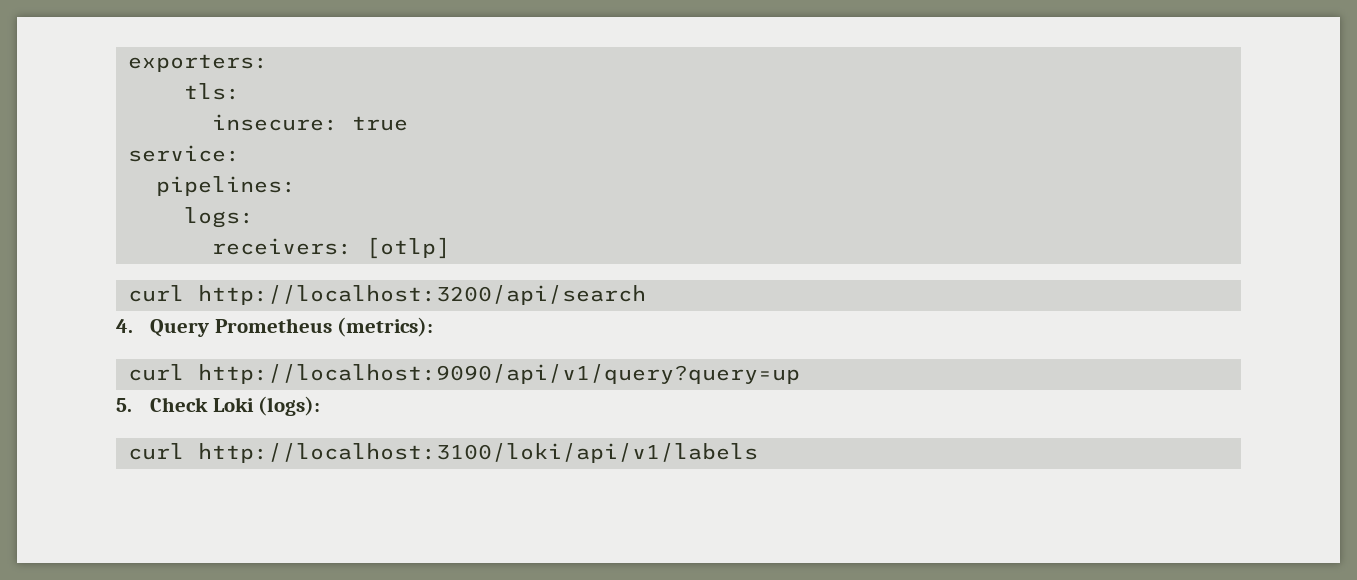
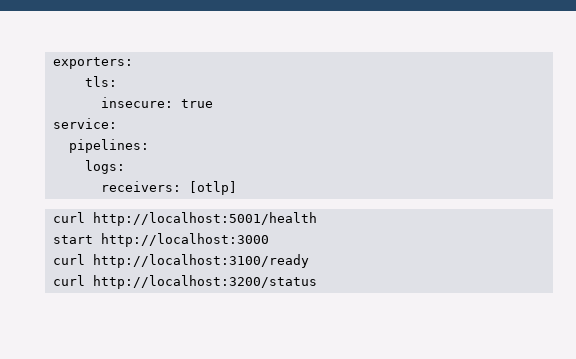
- curl http://localhost:3200/api/search
- 4. Query Prometheus (metrics):
- curl http://localhost:9090/api/v1/query?query=up
- 5. Check Loki (logs):
- curl http://localhost:3100/loki/api/v1/labels
+ curl http://localhost:5001/health
+ start http://localhost:3000
+ curl http://localhost:3100/ready
+ curl http://localhost:3200/status

